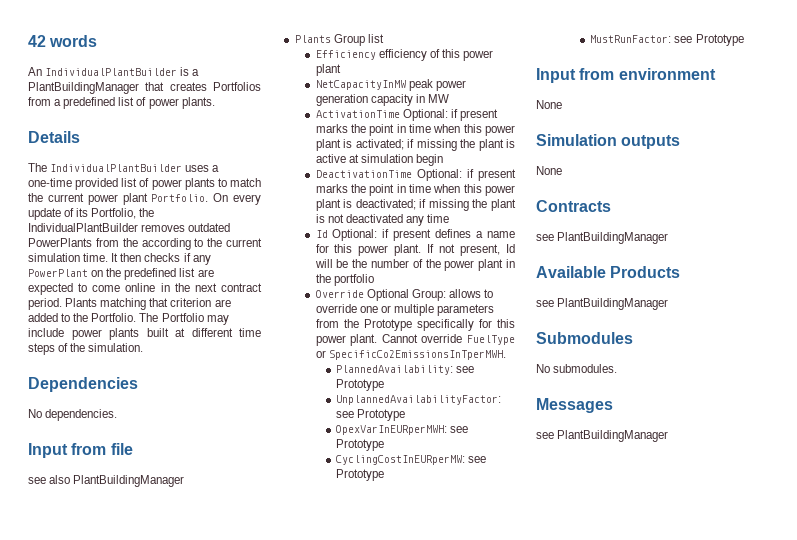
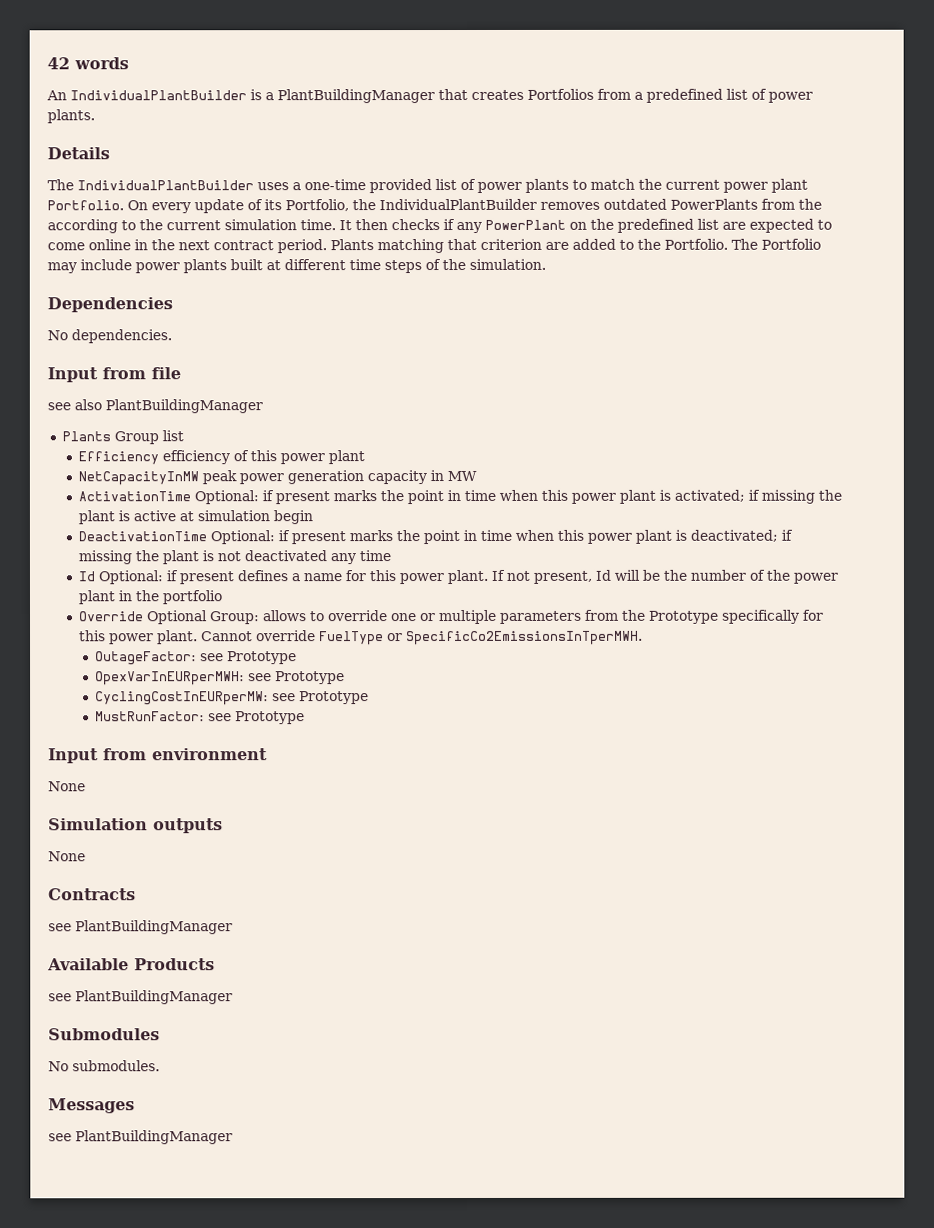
- PlannedAvailability: see Prototype
- UnplannedAvailabilityFactor: see Prototype
+ OutageFactor: see Prototype

